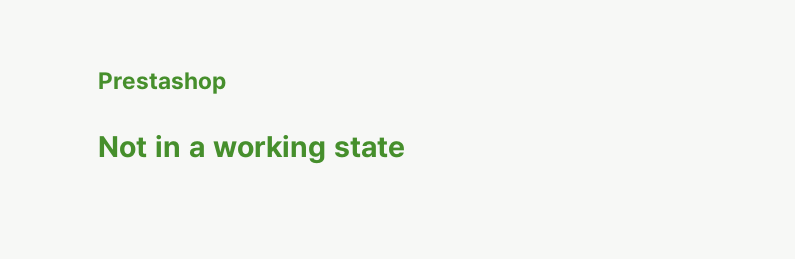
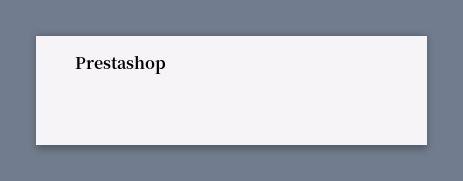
- Not in a working state

